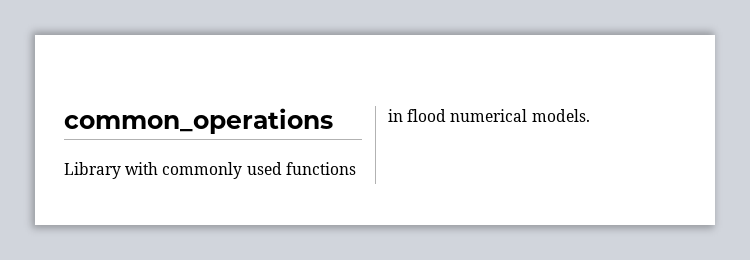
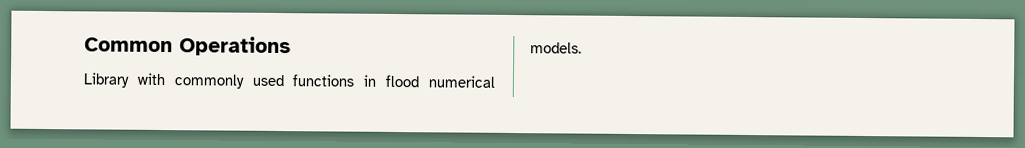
- common_operations
+ Common Operations

